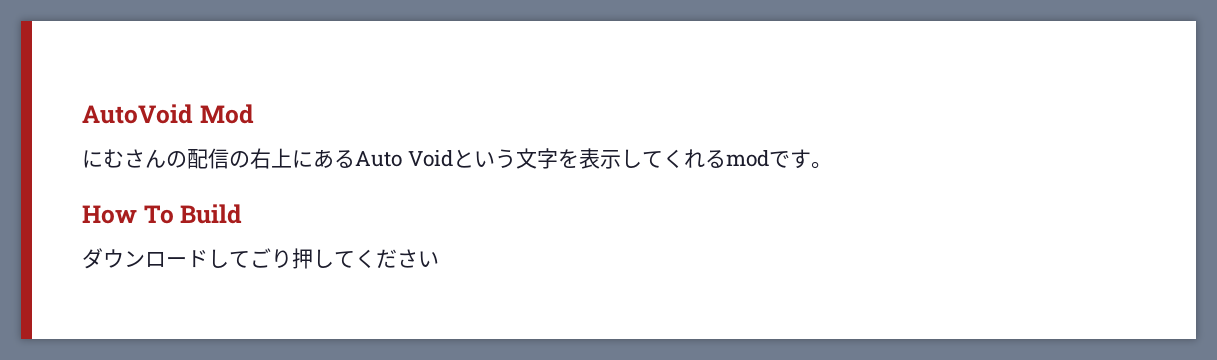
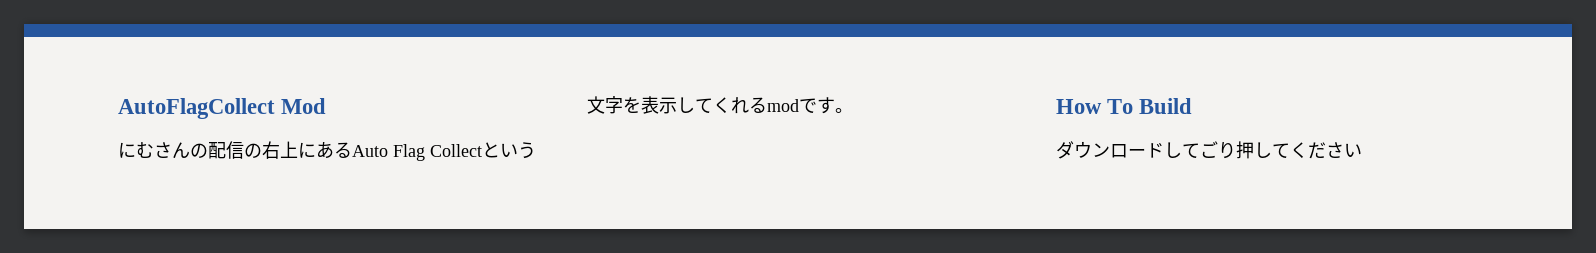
- AutoVoid Mod
+ AutoFlagCollect Mod
- にむさんの配信の右上にあるAuto Voidという文字を表示してくれるmodです。
+ にむさんの配信の右上にあるAuto Flag Collectという文字を表示してくれるmodです。

